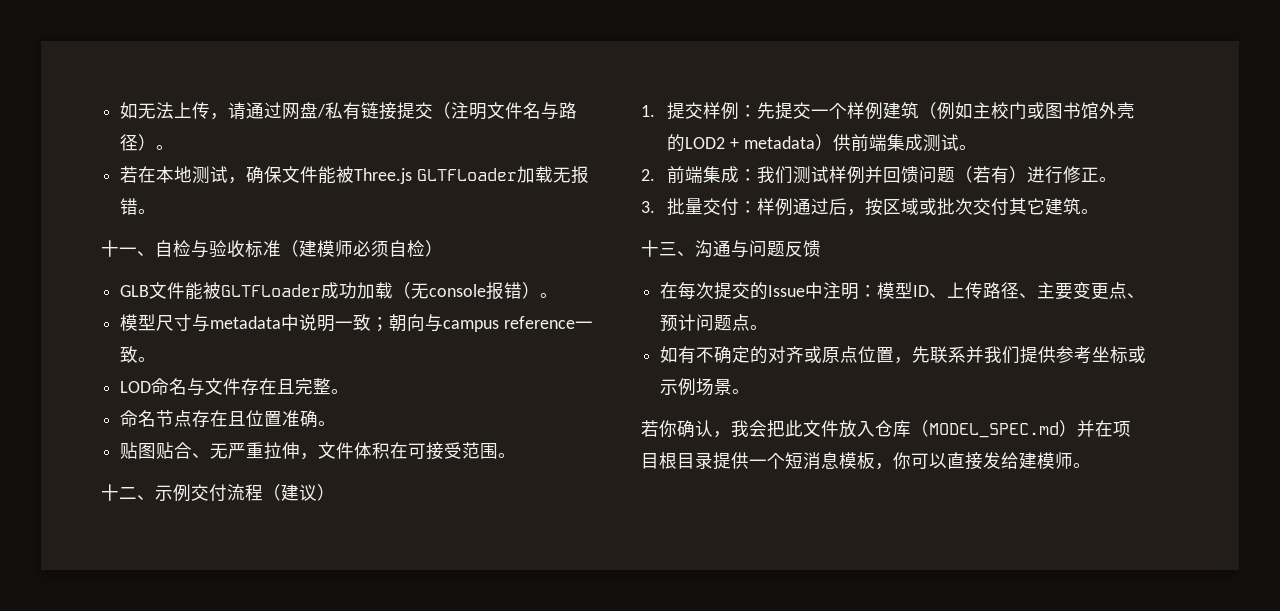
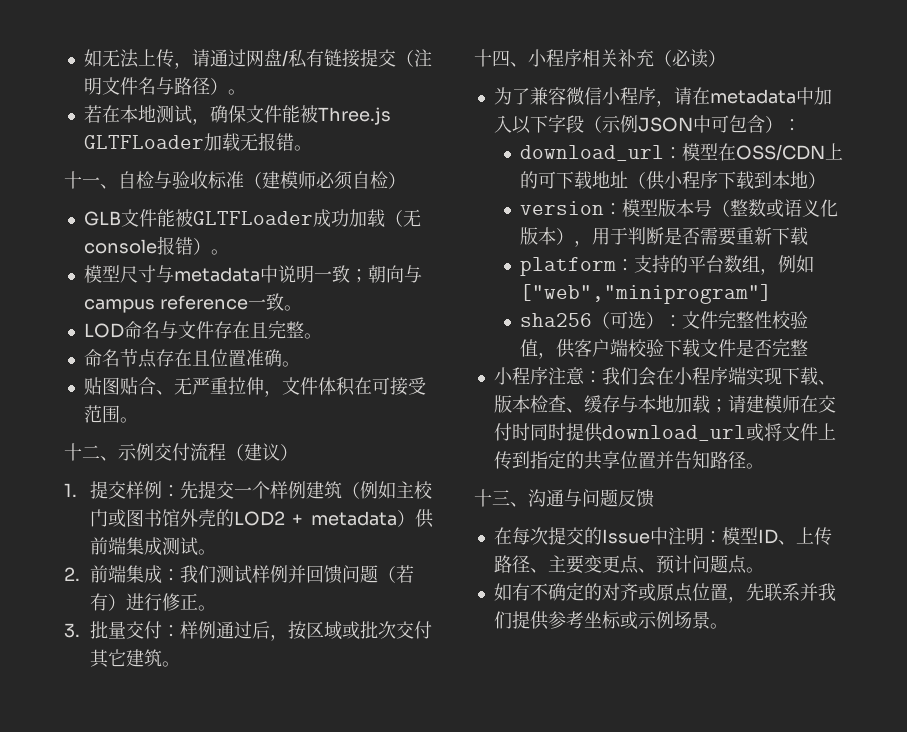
+ 十四、小程序相关补充（必读）
+ 为了兼容微信小程序，请在metadata中加入以下字段（示例JSON中可包含）：
+ download_url：模型在OSS/CDN上的可下载地址（供小程序下载到本地）
+ version：模型版本号（整数或语义化版本），用于判断是否需要重新下载
+ platform：支持的平台数组，例如["web","miniprogram"]
+ sha256（可选）：文件完整性校验值，供客户端校验下载文件是否完整
+ 小程序注意：我们会在小程序端实现下载、版本检查、缓存与本地加载；请建模师在交付时同时提供download_url或将文件上传到指定的共享位置并告知路径。
- 若你确认，我会把此文件放入仓库（MODEL_SPEC.md）并在项目根目录提供一个短消息模板，你可以直接发给建模师。

